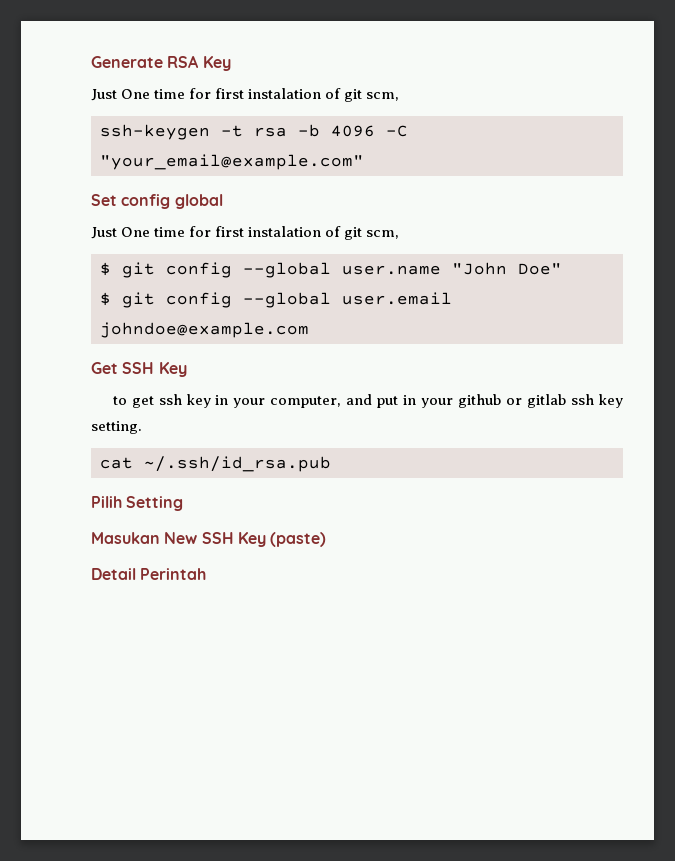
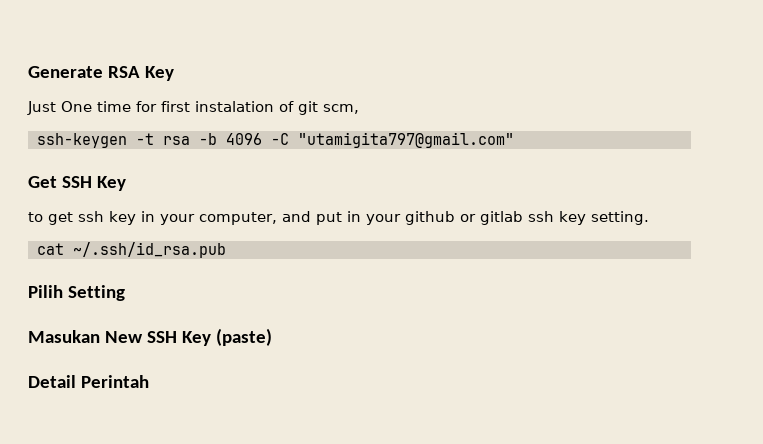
- ssh-keygen -t rsa -b 4096 -C "your_email@example.com"
- Set config global
- Just One time for first instalation of git scm,
- $ git config --global user.name "John Doe"
- $ git config --global user.email johndoe@example.com
+ ssh-keygen -t rsa -b 4096 -C "utamigita797@gmail.com"

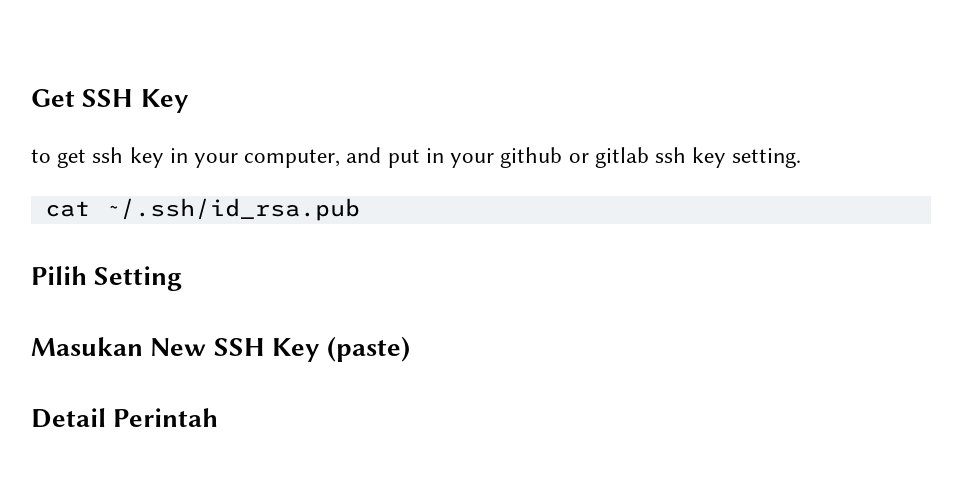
- Generate RSA Key
- Just One time for first instalation of git scm,
- ssh-keygen -t rsa -b 4096 -C "utamigita797@gmail.com"

